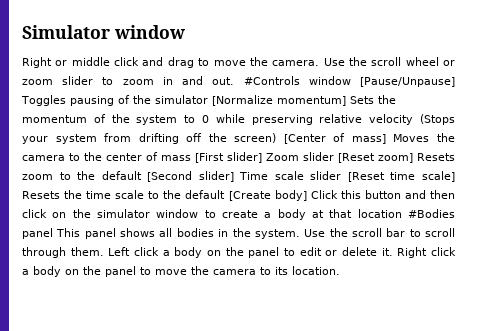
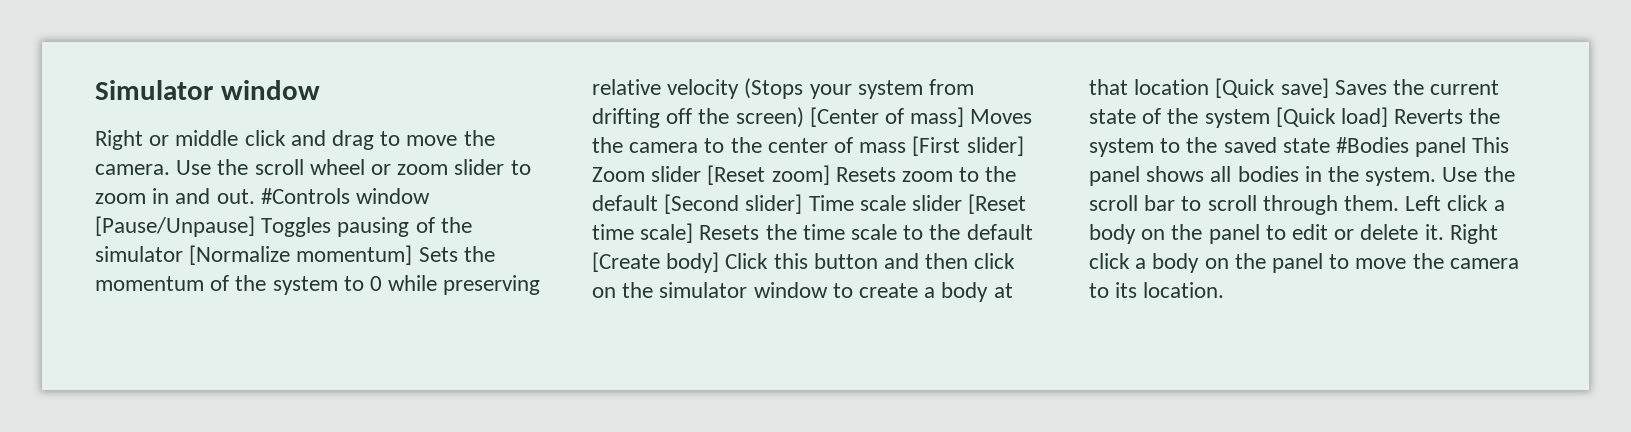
- #Controls window [Pause/Unpause] Toggles pausing of the simulator [Normalize momentum] Sets the momentum of the system to 0 while preserving relative velocity (Stops your system from drifting off the screen) [Center of mass] Moves the camera to the center of mass [First slider] Zoom slider [Reset zoom] Resets zoom to the default [Second slider] Time scale slider [Reset time scale] Resets the time scale to the default [Create body] Click this button and then click on the simulator window to create a body at that location #Bodies panel This panel shows all bodies in the system.
+ #Controls window [Pause/Unpause] Toggles pausing of the simulator [Normalize momentum] Sets the momentum of the system to 0 while preserving relative velocity (Stops your system from drifting off the screen) [Center of mass] Moves the camera to the center of mass [First slider] Zoom slider [Reset zoom] Resets zoom to the default [Second slider] Time scale slider [Reset time scale] Resets the time scale to the default [Create body] Click this button and then click on the simulator window to create a body at that location [Quick save] Saves the current state of the system [Quick load] Reverts the system to the saved state #Bodies panel This panel shows all bodies in the system.

